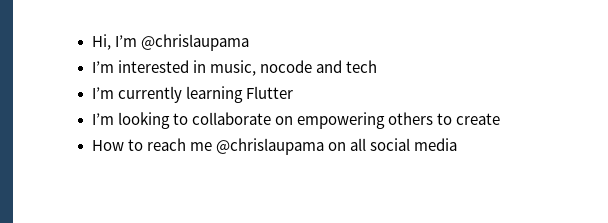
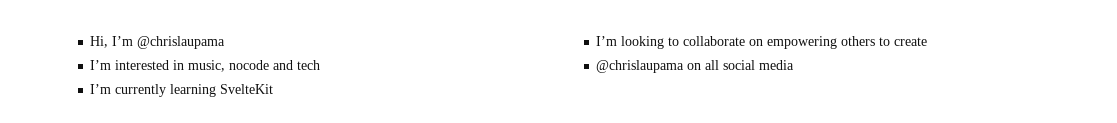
- I’m currently learning Flutter
+ I’m currently learning SvelteKit
- How to reach me @chrislaupama on all social media
+ @chrislaupama on all social media

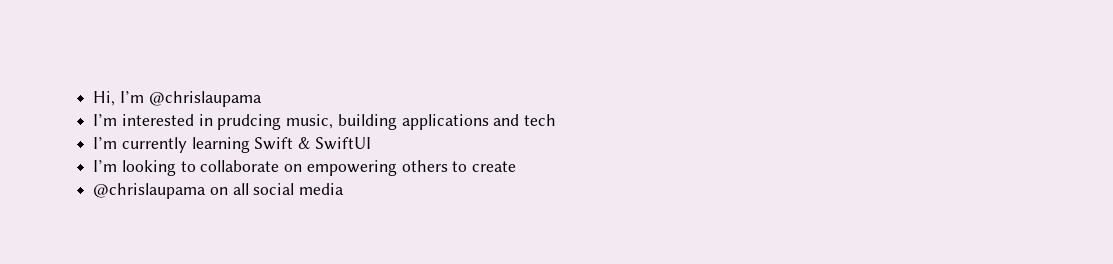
- I’m interested in music, nocode and tech
+ I’m interested in prudcing music, building applications and tech
- I’m currently learning SvelteKit
+ I’m currently learning Swift & SwiftUI

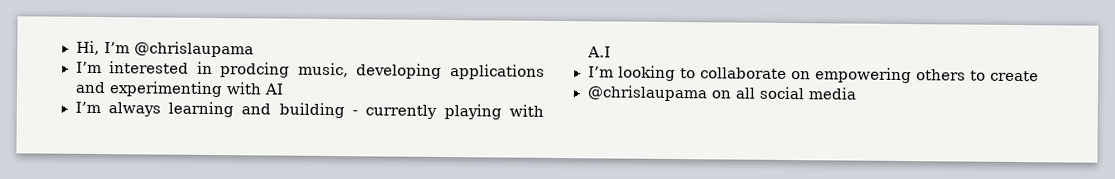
- I’m interested in prudcing music, building applications and tech
- I’m currently learning Swift & SwiftUI
+ I’m interested in prodcing music, developing applications and experimenting with AI
+ I’m always learning and building - currently playing with A.I

